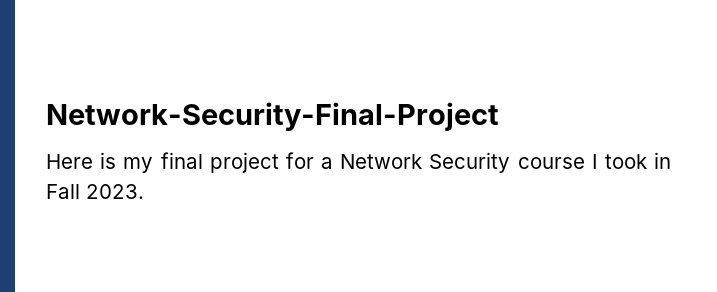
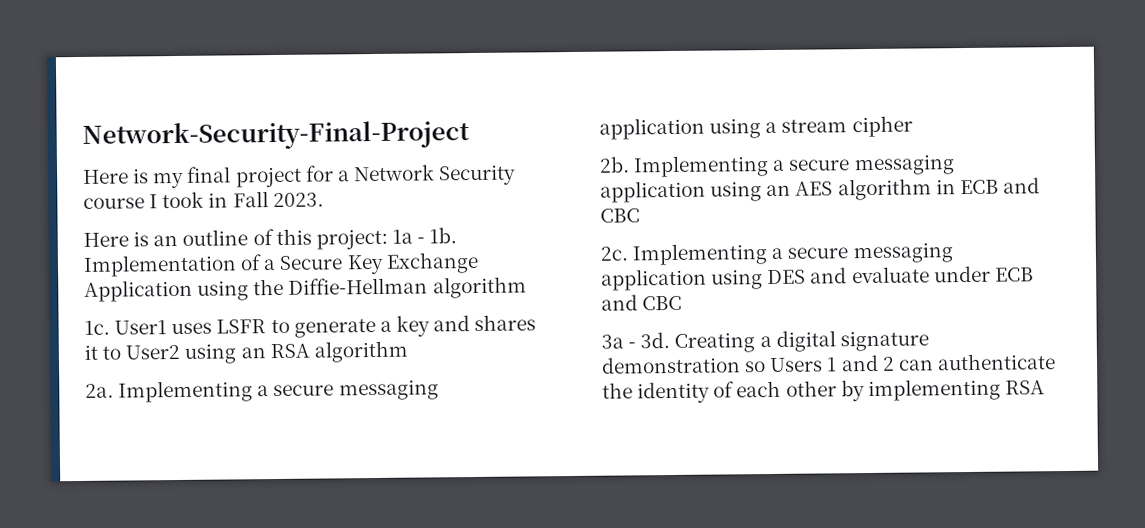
+ Here is an outline of this project: 1a - 1b. Implementation of a Secure Key Exchange Application using the Diffie-Hellman algorithm
+ 1c. User1 uses LSFR to generate a key and shares it to User2 using an RSA algorithm
+ 2a. Implementing a secure messaging application using a stream cipher
+ 2b. Implementing a secure messaging application using an AES algorithm in ECB and CBC
+ 2c. Implementing a secure messaging application using DES and evaluate under ECB and CBC
+ 3a - 3d. Creating a digital signature demonstration so Users 1 and 2 can authenticate the identity of each other by implementing RSA

